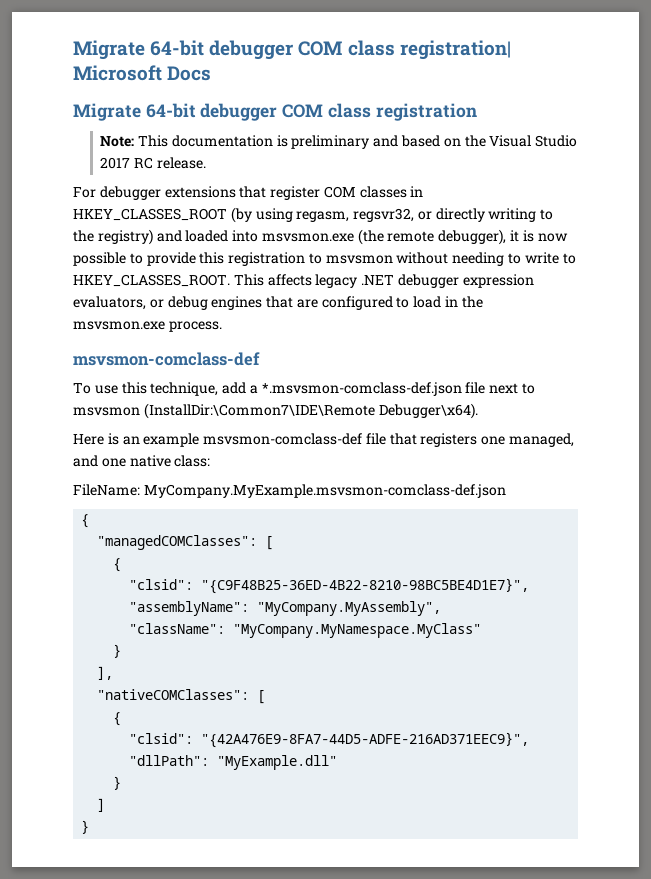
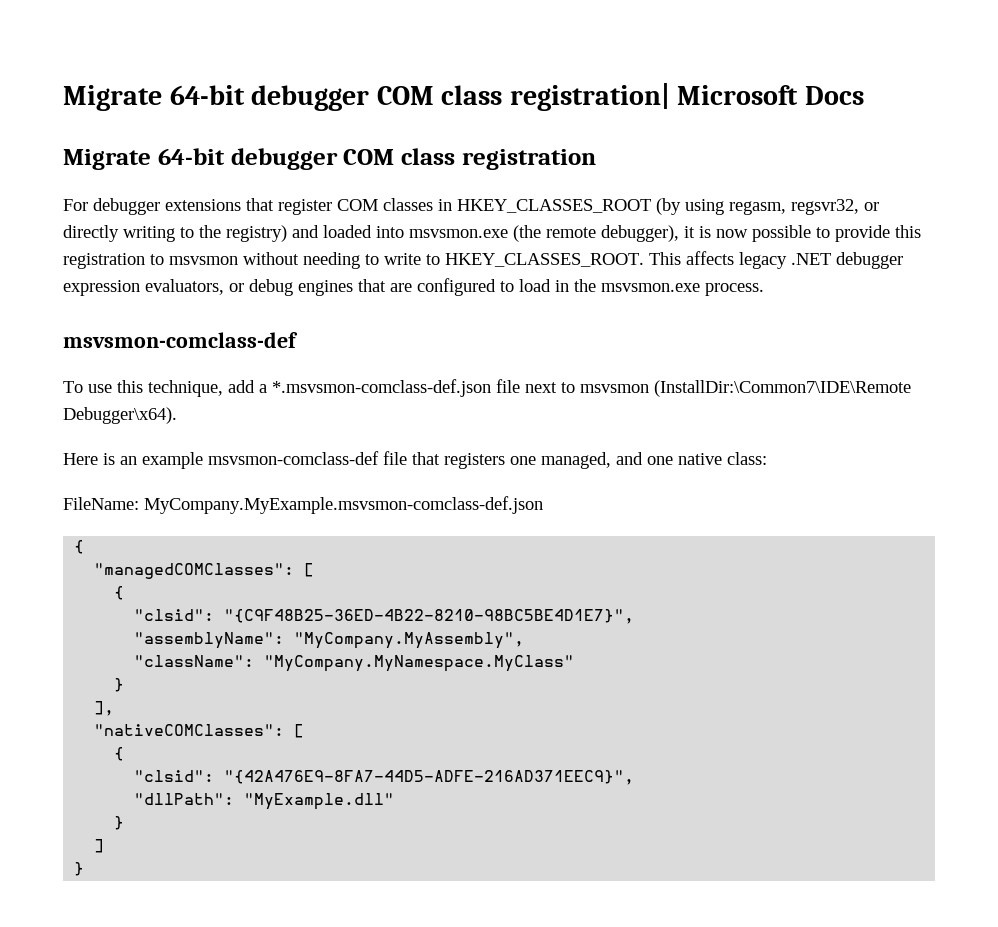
- Note: This documentation is preliminary and based on the Visual Studio 2017 RC release.

